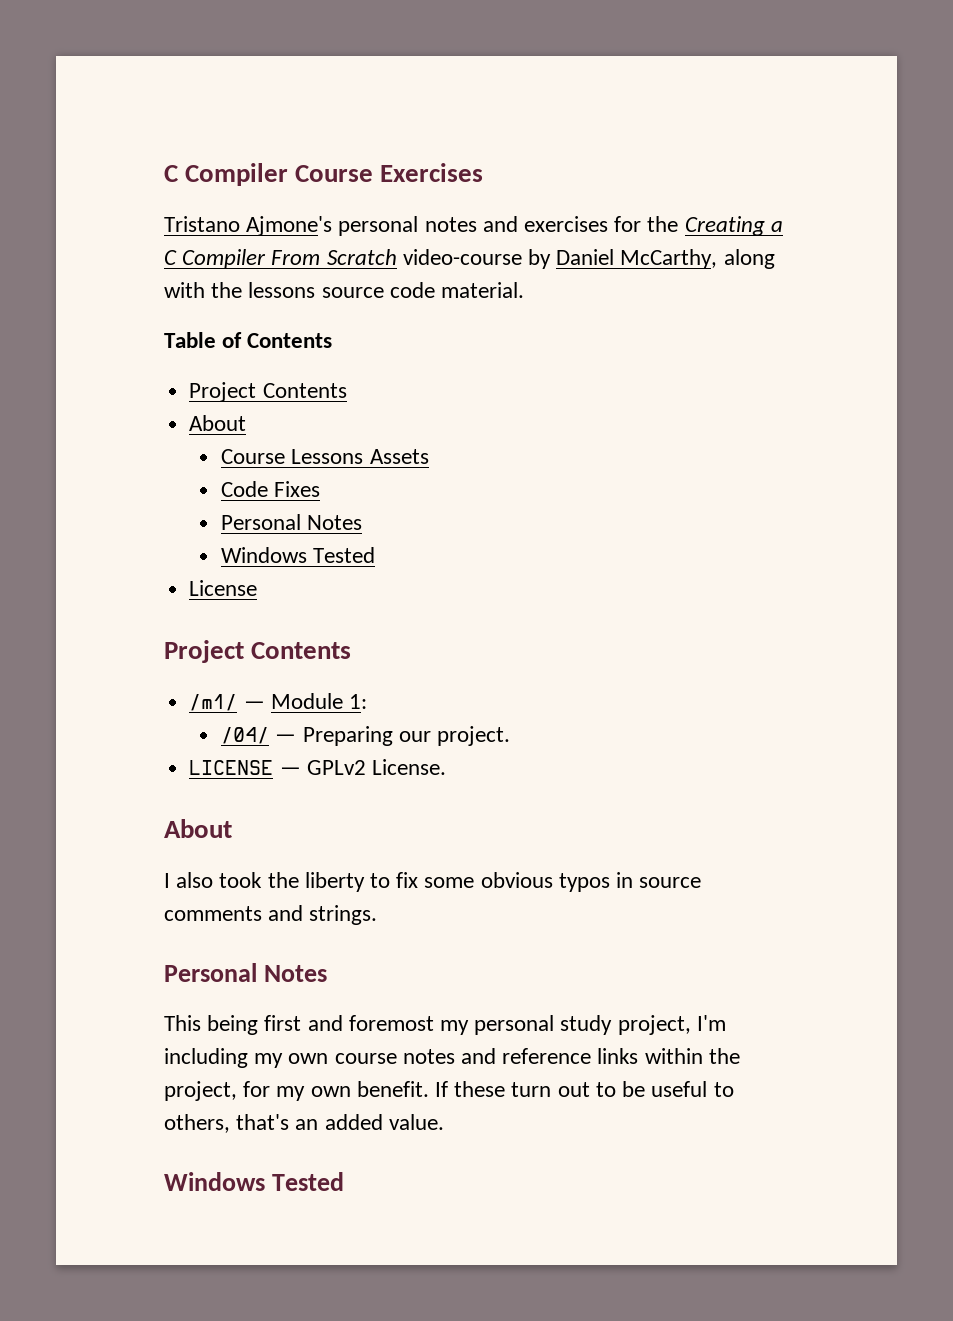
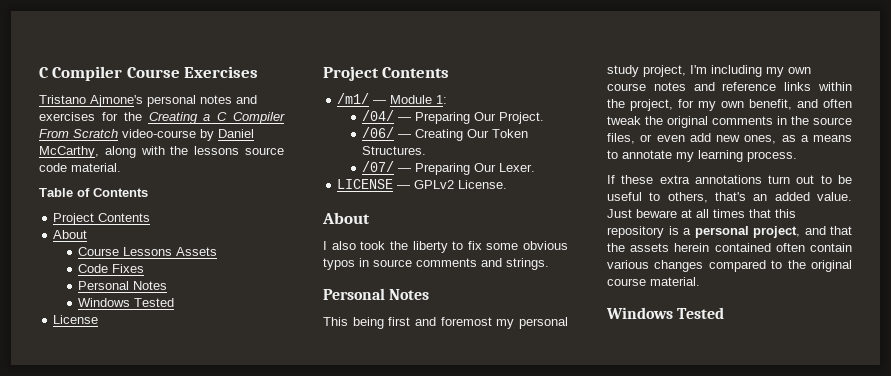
- /04/ — Preparing our project.
+ /04/ — Preparing Our Project.
+ /06/ — Creating Our Token Structures.
+ /07/ — Preparing Our Lexer.
- This being first and foremost my personal study project, I'm including my own course notes and reference links within the project, for my own benefit. If these turn out to be useful to others, that's an added value.
+ This being first and foremost my personal study project, I'm including my own course notes and reference links within the project, for my own benefit, and often tweak the original comments in the source files, or even add new ones, as a means to annotate my learning process.
+ If these extra annotations turn out to be useful to others, that's an added value. Just beware at all times that this repository is a personal project, and that the assets herein contained often contain various changes compared to the original course material.

